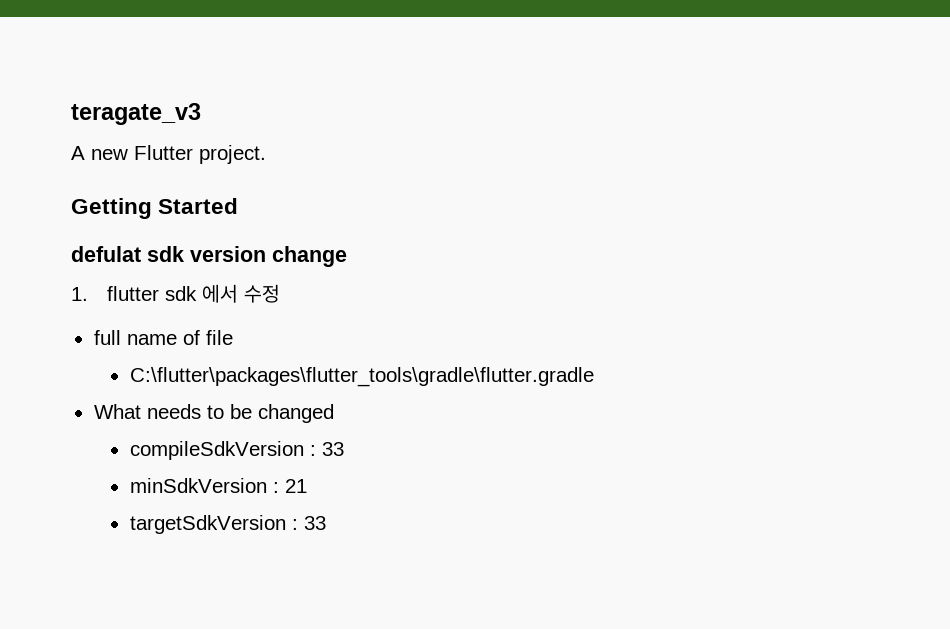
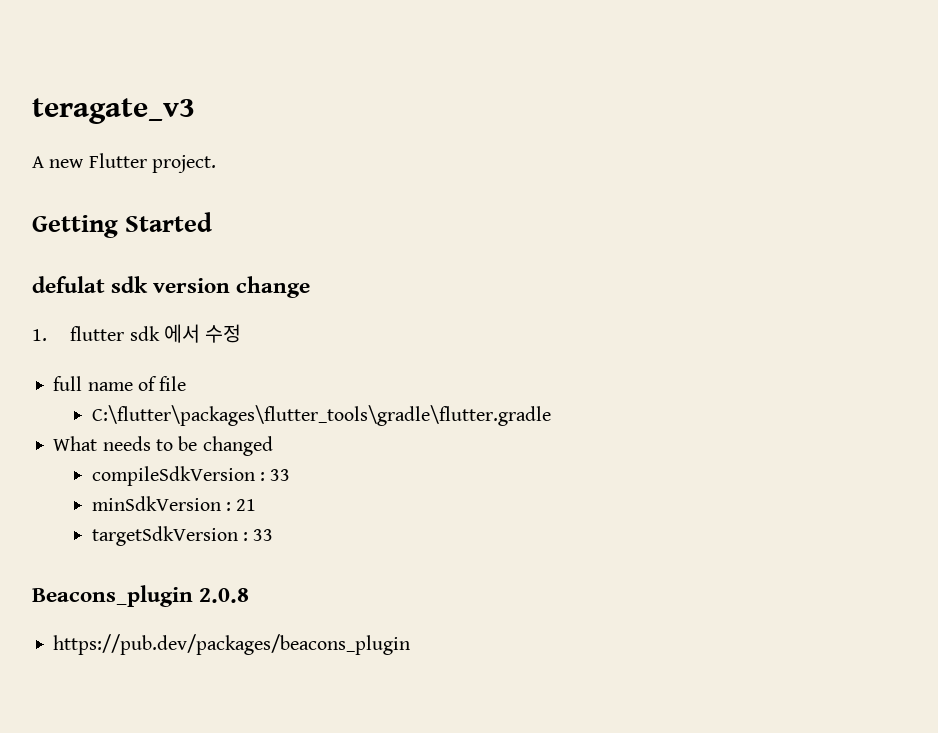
+ Beacons_plugin 2.0.8
+ https://pub.dev/packages/beacons_plugin

